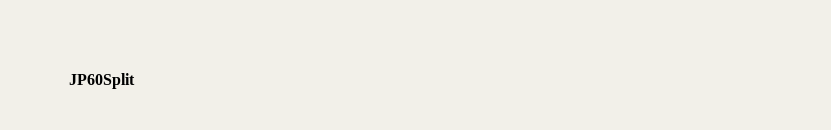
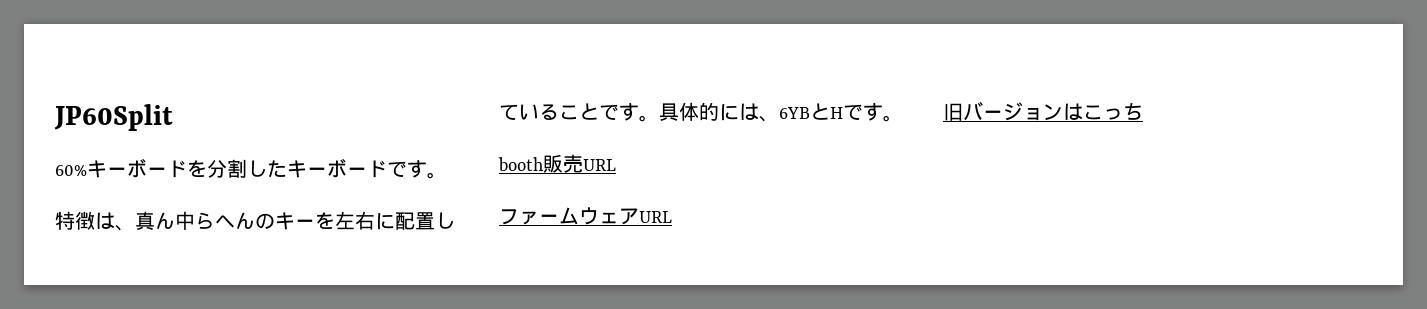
+ 60%キーボードを分割したキーボードです。
+ 特徴は、真ん中らへんのキーを左右に配置していることです。具体的には、6YBとHです。
+ booth販売URL
+ ファームウェアURL
+ 旧バージョンはこっち

